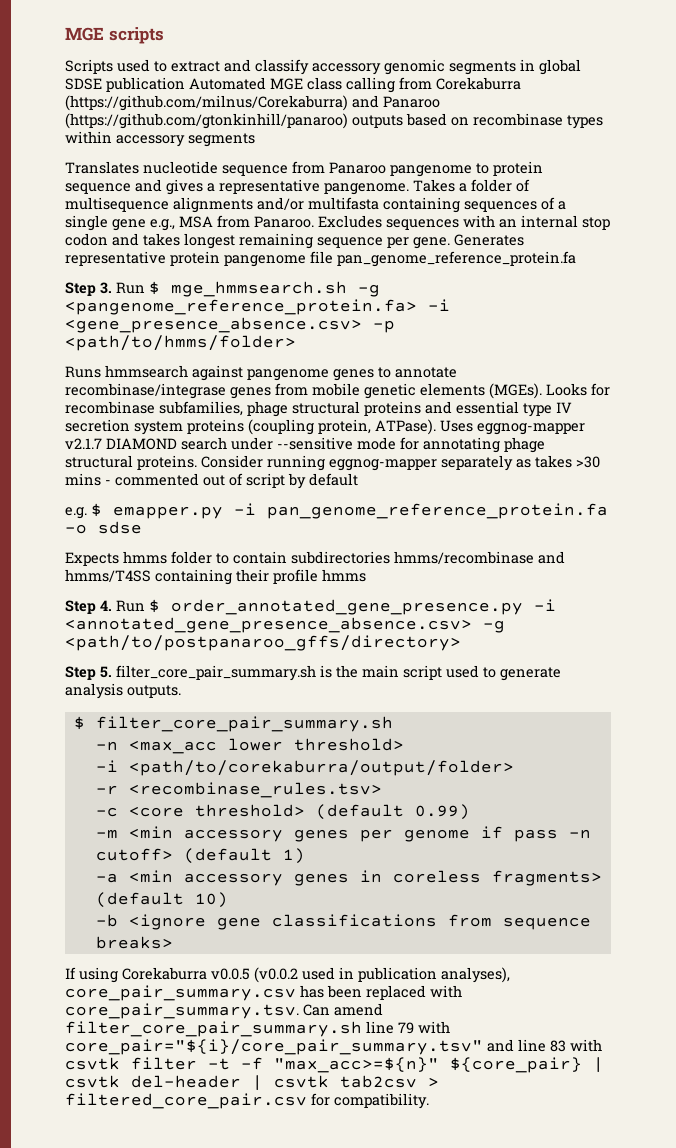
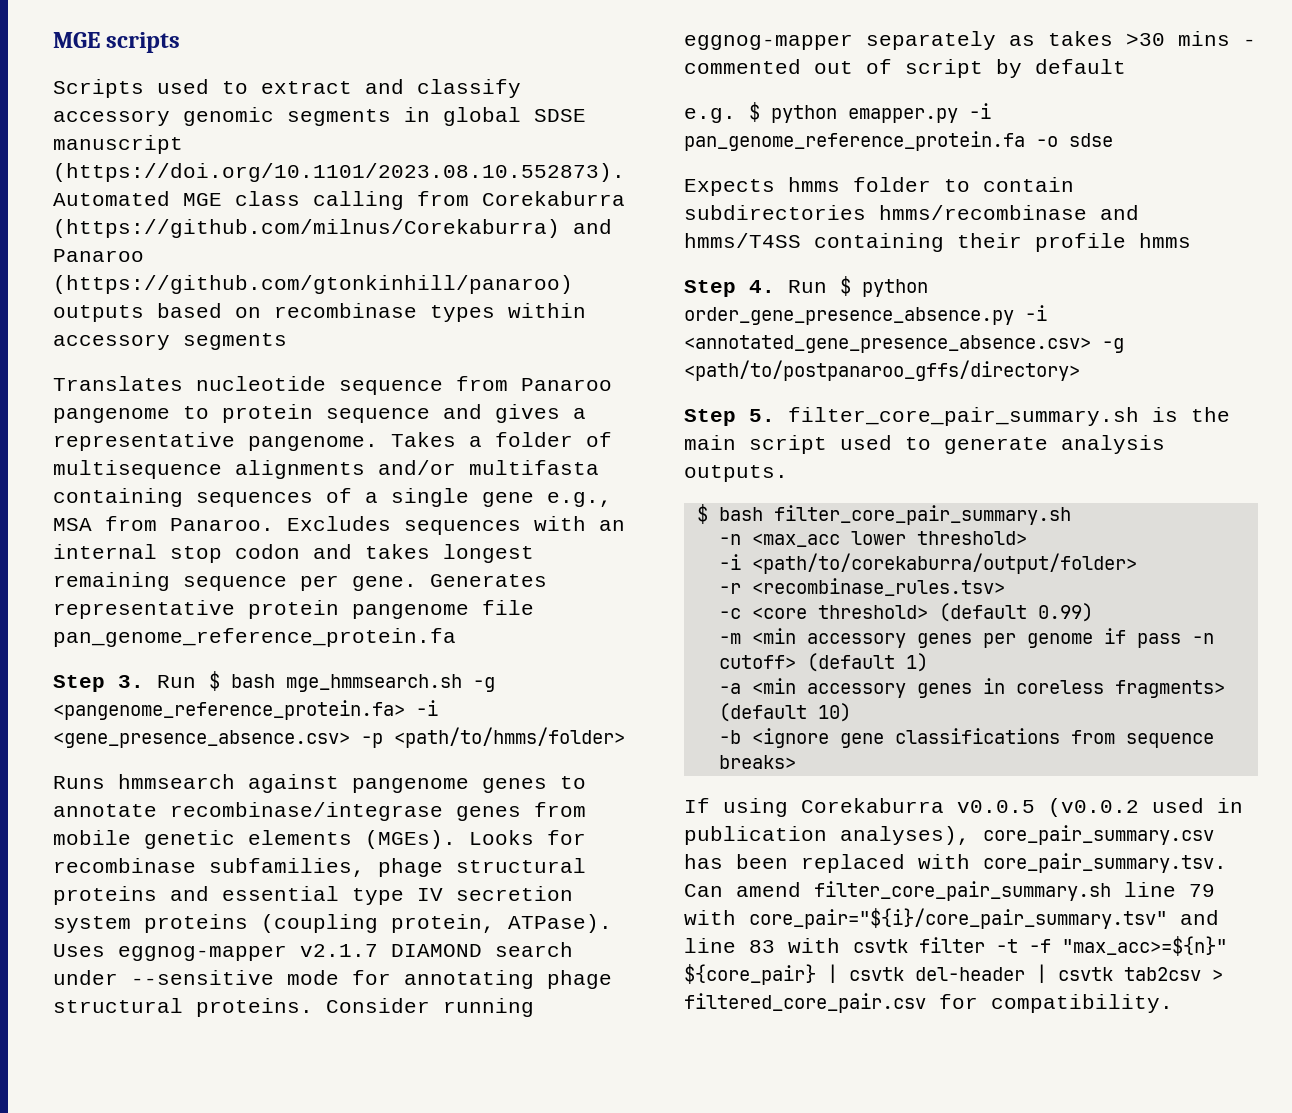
- Scripts used to extract and classify accessory genomic segments in global SDSE publication Automated MGE class calling from Corekaburra (https://github.com/milnus/Corekaburra) and Panaroo (https://github.com/gtonkinhill/panaroo) outputs based on recombinase types within accessory segments
+ Scripts used to extract and classify accessory genomic segments in global SDSE manuscript (https://doi.org/10.1101/2023.08.10.552873). Automated MGE class calling from Corekaburra (https://github.com/milnus/Corekaburra) and Panaroo (https://github.com/gtonkinhill/panaroo) outputs based on recombinase types within accessory segments
- Step 3. Run $ mge_hmmsearch.sh -g <pangenome_reference_protein.fa> -i <gene_presence_absence.csv> -p <path/to/hmms/folder>
+ Step 3. Run $ bash mge_hmmsearch.sh -g <pangenome_reference_protein.fa> -i <gene_presence_absence.csv> -p <path/to/hmms/folder>
- e.g. $ emapper.py -i pan_genome_reference_protein.fa -o sdse
+ e.g. $ python emapper.py -i pan_genome_reference_protein.fa -o sdse
- Step 4. Run $ order_annotated_gene_presence.py -i <annotated_gene_presence_absence.csv> -g <path/to/postpanaroo_gffs/directory>
+ Step 4. Run $ python order_gene_presence_absence.py -i <annotated_gene_presence_absence.csv> -g <path/to/postpanaroo_gffs/directory>
- $ filter_core_pair_summary.sh
+ $ bash filter_core_pair_summary.sh

